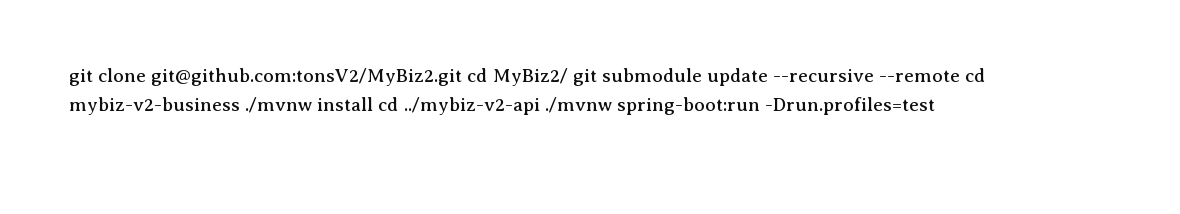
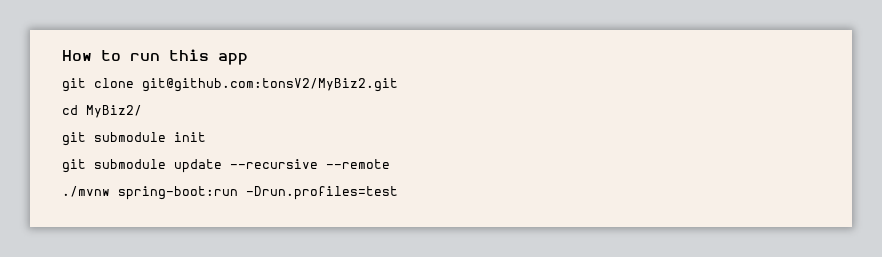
+ How to run this app
- git clone git@github.com:tonsV2/MyBiz2.git cd MyBiz2/ git submodule update --recursive --remote cd mybiz-v2-business ./mvnw install cd ../mybiz-v2-api ./mvnw spring-boot:run -Drun.profiles=test
+ git clone git@github.com:tonsV2/MyBiz2.git
+ cd MyBiz2/
+ git submodule init
+ git submodule update --recursive --remote
+ ./mvnw spring-boot:run -Drun.profiles=test

